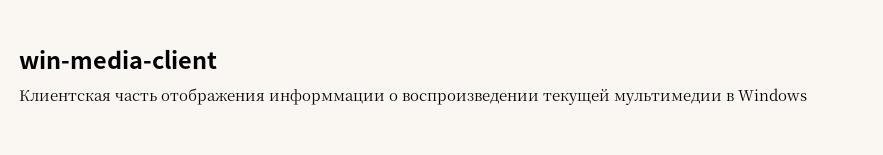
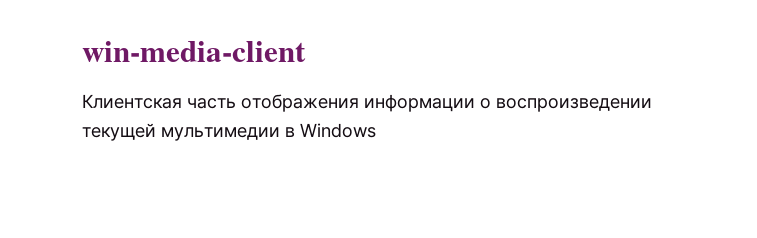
- Клиентская часть отображения информмации о воспроизведении текущей мультимедии в Windows
+ Клиентская часть отображения информации о воспроизведении текущей мультимедии в Windows

